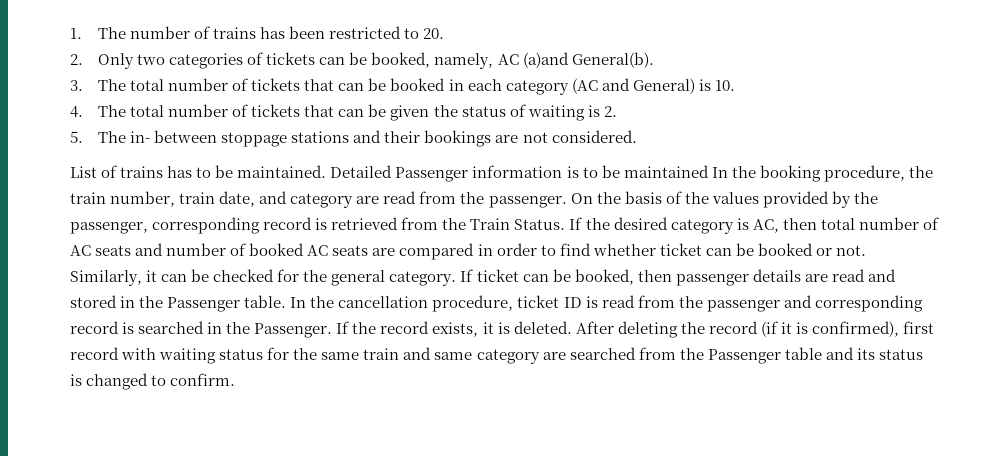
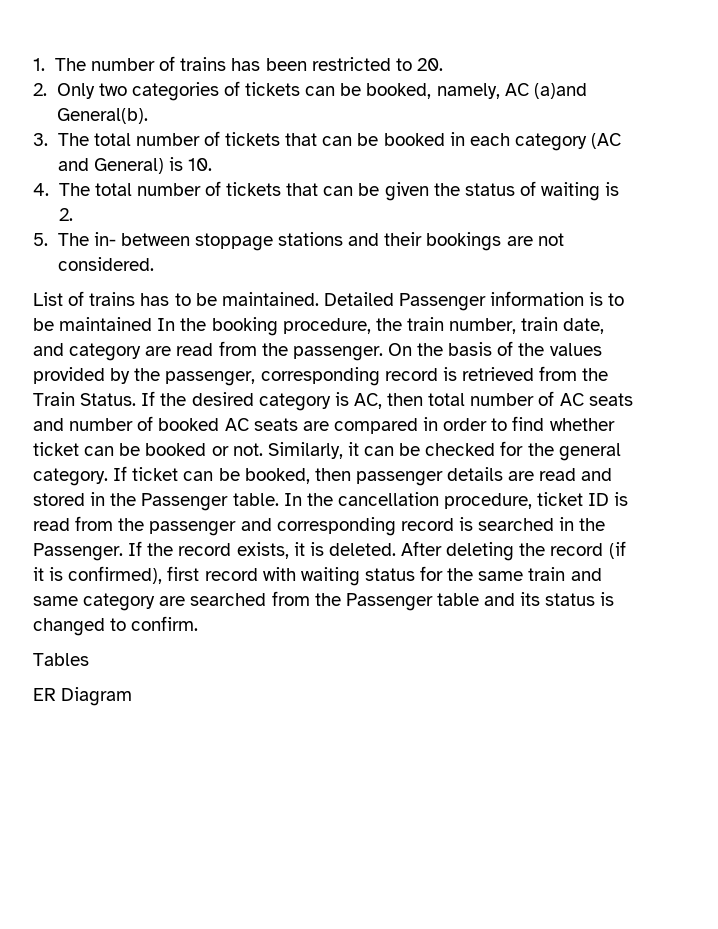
+ Tables
+ ER Diagram

